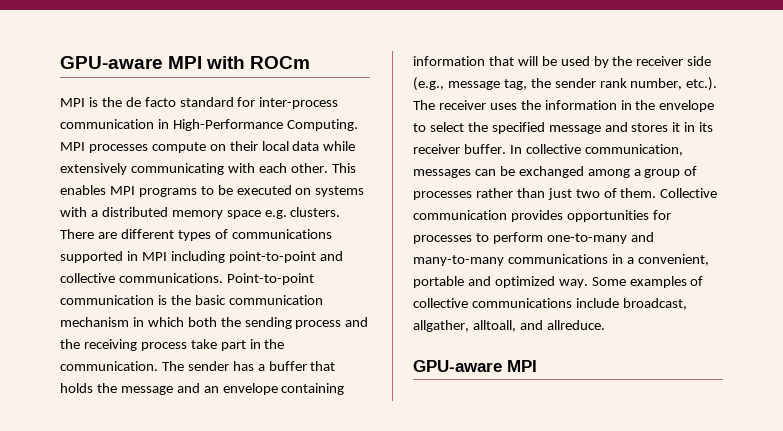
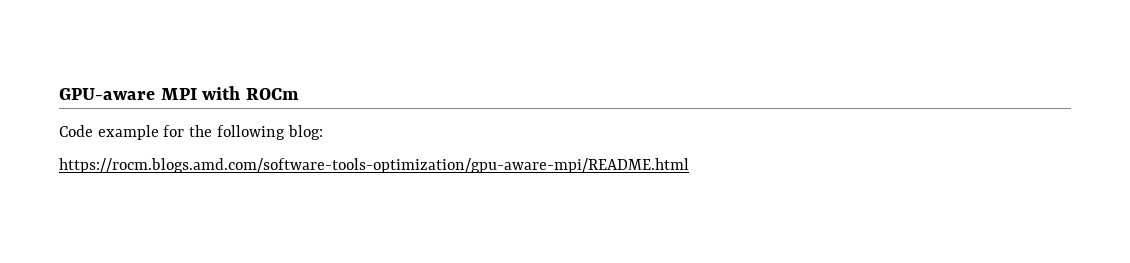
- MPI is the de facto standard for inter-process communication in High-Performance Computing. MPI processes compute on their local data while extensively communicating with each other. This enables MPI programs to be executed on systems with a distributed memory space e.g. clusters. There are different types of communications supported in MPI including point-to-point and collective communications. Point-to-point communication is the basic communication mechanism in which both the sending process and the receiving process take part in the communication. The sender has a buffer that holds the message and an envelope containing information that will be used by the receiver side (e.g., message tag, the sender rank number, etc.). The receiver uses the information in the envelope to select the specified message and stores it in its receiver buffer. In collective communication, messages can be exchanged among a group of processes rather than just two of them. Collective communication provides opportunities for processes to perform one-to-many and many-to-many communications in a convenient, portable and optimized way. Some examples of collective communications include broadcast, allgather, alltoall, and allreduce.
- GPU-aware MPI
+ Code example for the following blog:
+ https://rocm.blogs.amd.com/software-tools-optimization/gpu-aware-mpi/README.html

